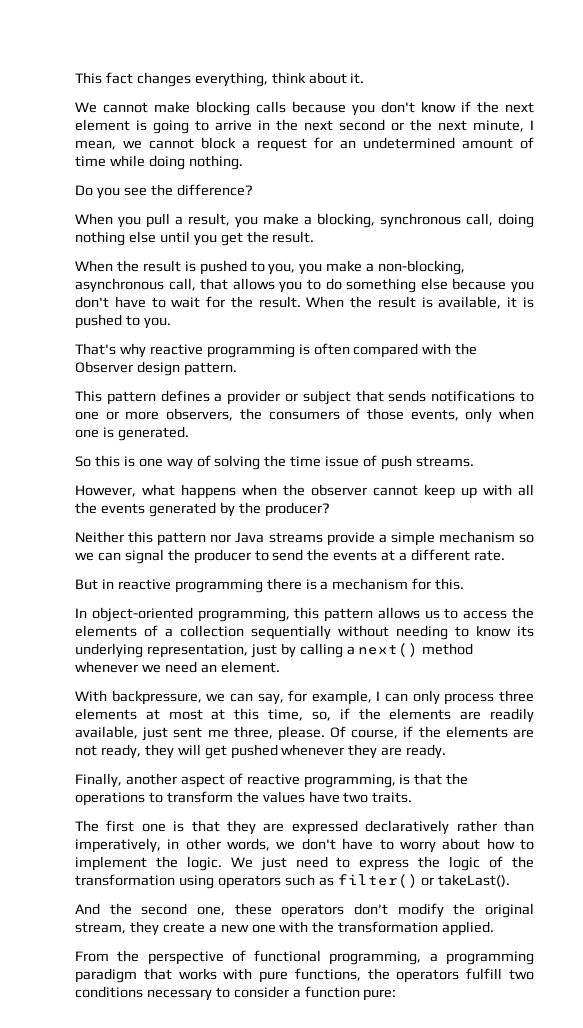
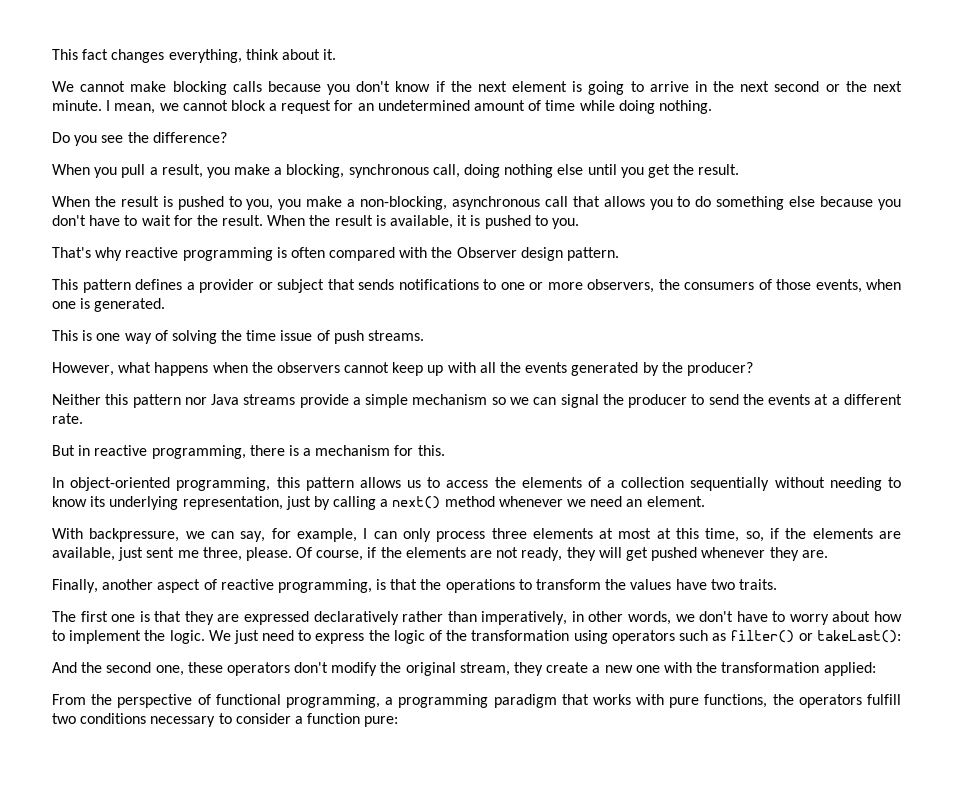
- We cannot make blocking calls because you don't know if the next element is going to arrive in the next second or the next minute, I mean, we cannot block a request for an undetermined amount of time while doing nothing.
+ We cannot make blocking calls because you don't know if the next element is going to arrive in the next second or the next minute. I mean, we cannot block a request for an undetermined amount of time while doing nothing.
- When the result is pushed to you, you make a non-blocking, asynchronous call, that allows you to do something else because you don't have to wait for the result.
+ When the result is pushed to you, you make a non-blocking, asynchronous call that allows you to do something else because you don't have to wait for the result.
- This pattern defines a provider or subject that sends notifications to one or more observers, the consumers of those events, only when one is generated.
+ This pattern defines a provider or subject that sends notifications to one or more observers, the consumers of those events, when one is generated.
- So this is one way of solving the time issue of push streams.
+ This is one way of solving the time issue of push streams.
- However, what happens when the observer cannot keep up with all the events generated by the producer?
+ However, what happens when the observers cannot keep up with all the events generated by the producer?
- But in reactive programming there is a mechanism for this.
+ But in reactive programming, there is a mechanism for this.
- With backpressure, we can say, for example, I can only process three elements at most at this time, so, if the elements are readily available, just sent me three, please.
+ With backpressure, we can say, for example, I can only process three elements at most at this time, so, if the elements are available, just sent me three, please.
- Of course, if the elements are not ready, they will get pushed whenever they are ready.
+ Of course, if the elements are not ready, they will get pushed whenever they are.
- We just need to express the logic of the transformation using operators such as filter() or takeLast().
+ We just need to express the logic of the transformation using operators such as filter() or takeLast():
- And the second one, these operators don't modify the original stream, they create a new one with the transformation applied.
+ And the second one, these operators don't modify the original stream, they create a new one with the transformation applied:

